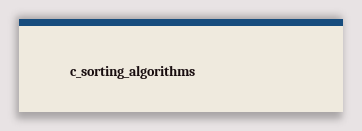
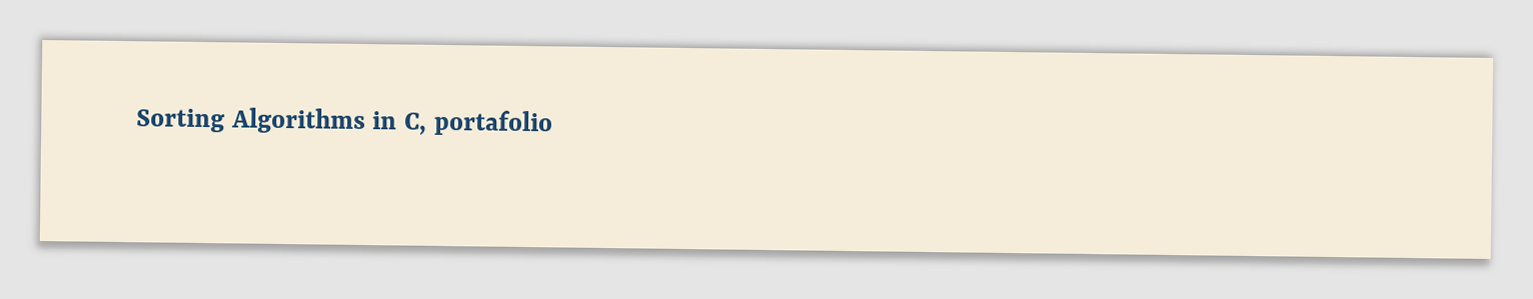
- c_sorting_algorithms
+ Sorting Algorithms in C, portafolio

